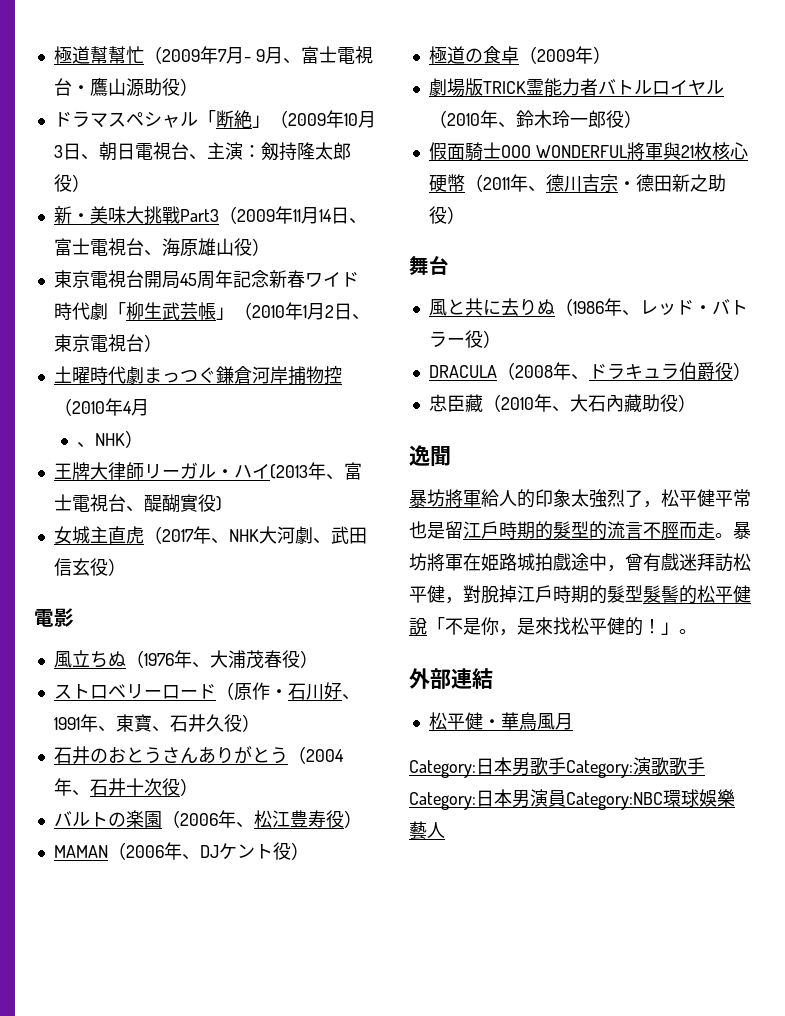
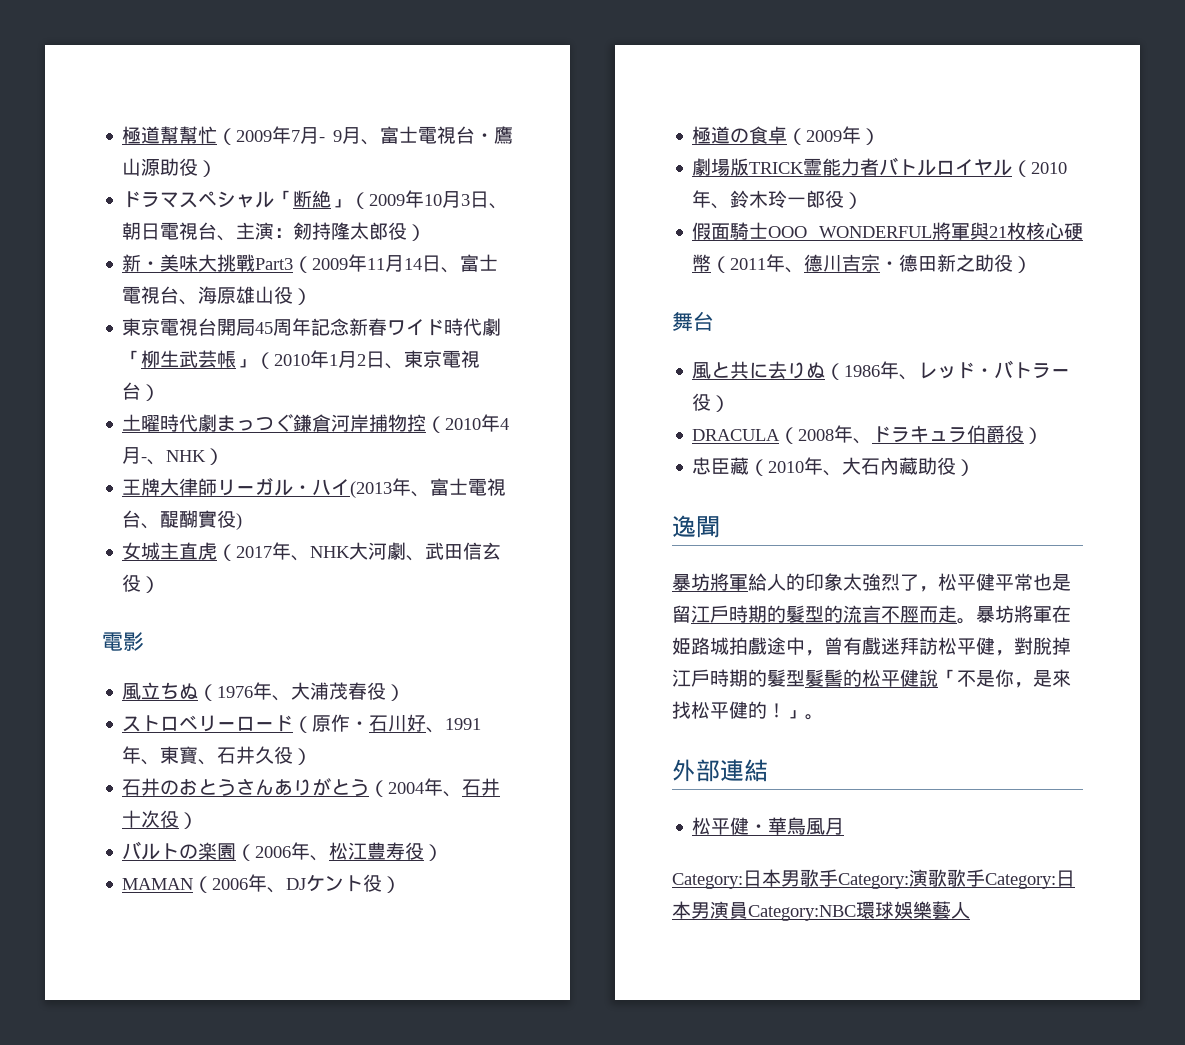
- 土曜時代劇まっつぐ鎌倉河岸捕物控（2010年4月
- 、NHK）
+ 土曜時代劇まっつぐ鎌倉河岸捕物控（2010年4月-、NHK）

